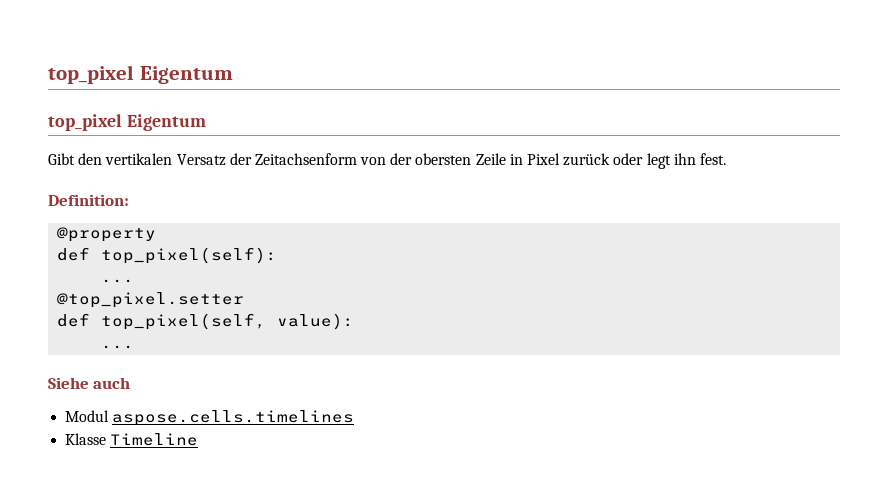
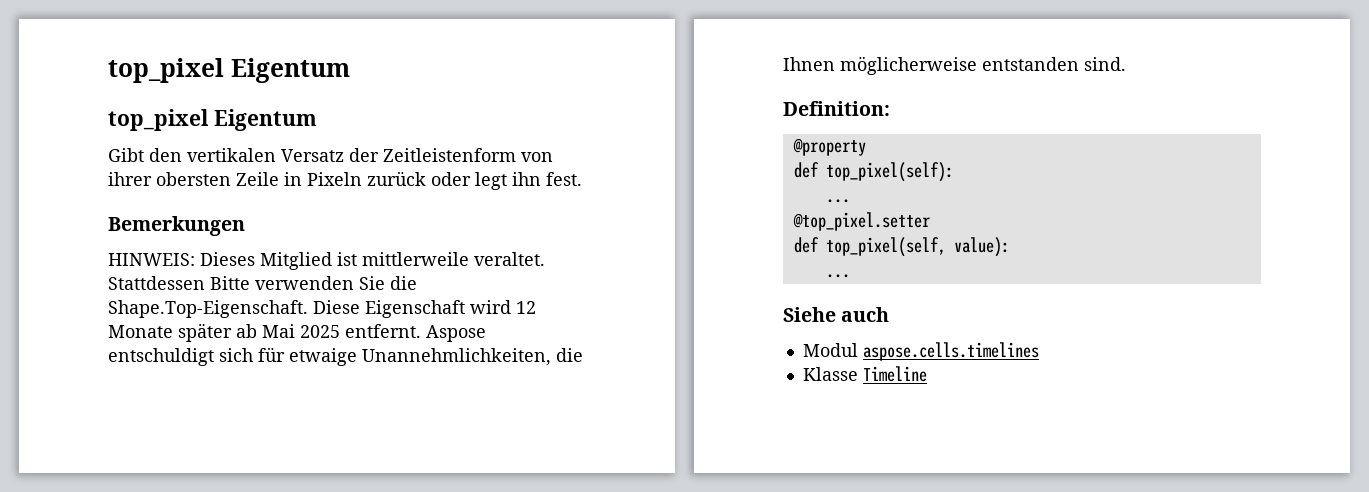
- Gibt den vertikalen Versatz der Zeitachsenform von der obersten Zeile in Pixel zurück oder legt ihn fest.
+ Gibt den vertikalen Versatz der Zeitleistenform von ihrer obersten Zeile in Pixeln zurück oder legt ihn fest.
+ Bemerkungen
+ HINWEIS: Dieses Mitglied ist mittlerweile veraltet. Stattdessen Bitte verwenden Sie die Shape.Top-Eigenschaft. Diese Eigenschaft wird 12 Monate später ab Mai 2025 entfernt. Aspose entschuldigt sich für etwaige Unannehmlichkeiten, die Ihnen möglicherweise entstanden sind.

